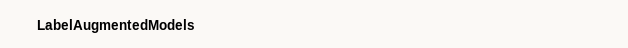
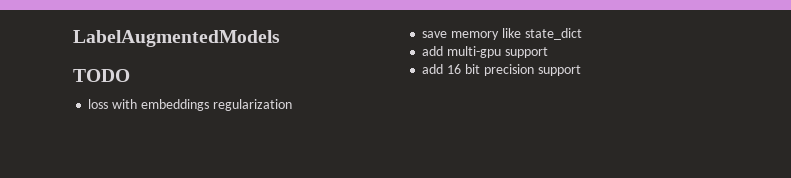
+ TODO
+ loss with embeddings regularization
+ save memory like state_dict
+ add multi-gpu support
+ add 16 bit precision support

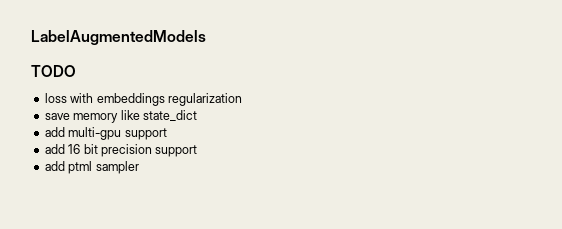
+ add ptml sampler

